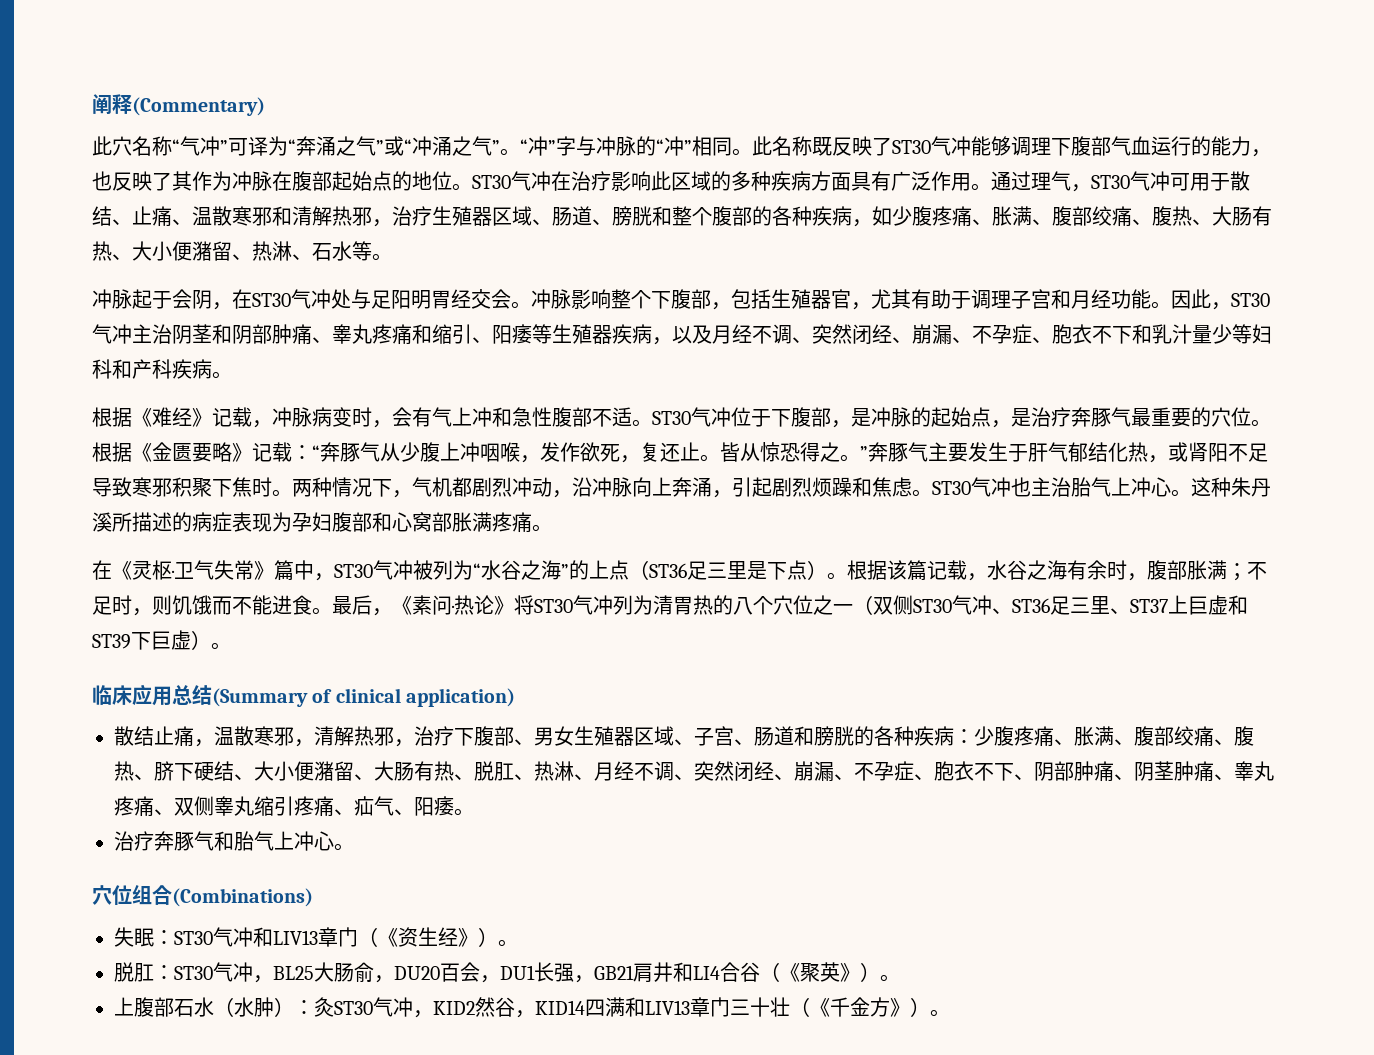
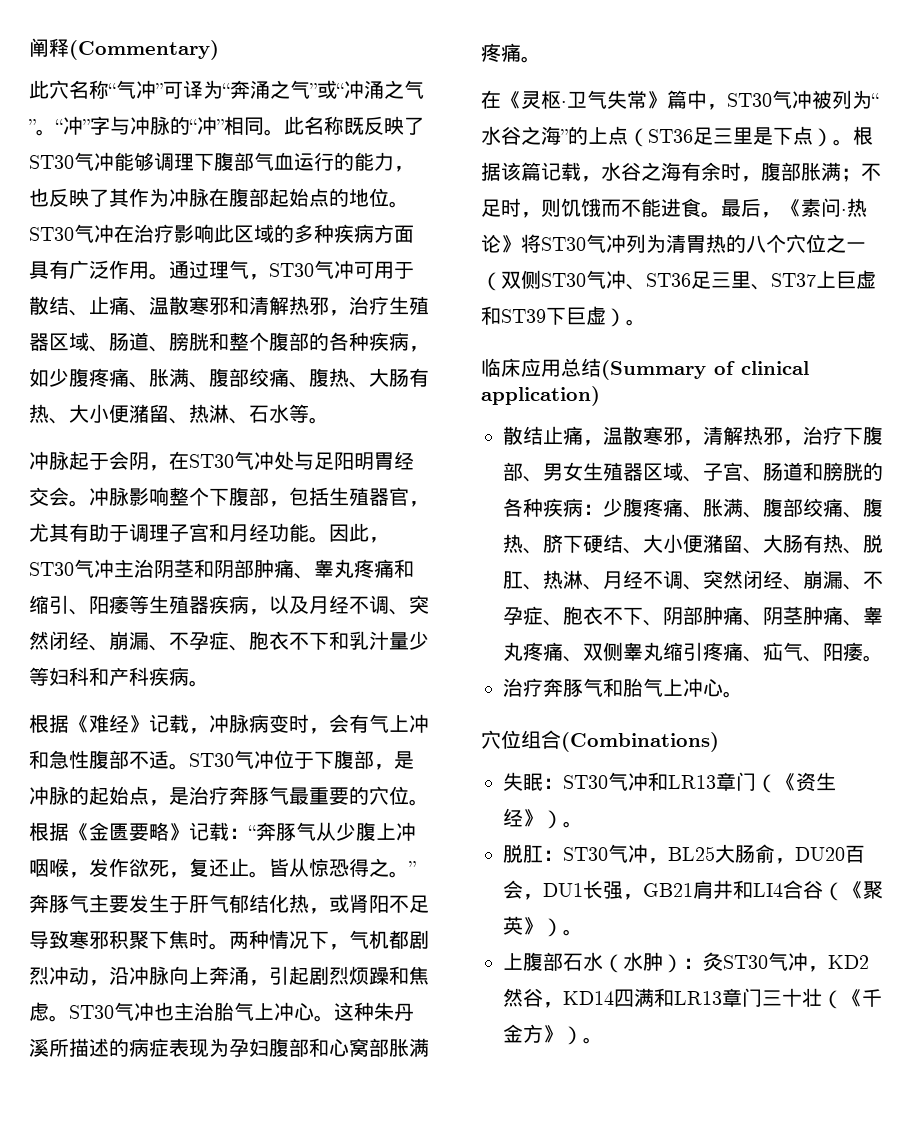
- 失眠：ST30气冲和LIV13章门（《资生经》）。
+ 失眠：ST30气冲和LR13章门（《资生经》）。
- 上腹部石水（水肿）：灸ST30气冲，KID2然谷，KID14四满和LIV13章门三十壮（《千金方》）。
+ 上腹部石水（水肿）：灸ST30气冲，KD2然谷，KD14四满和LR13章门三十壮（《千金方》）。

